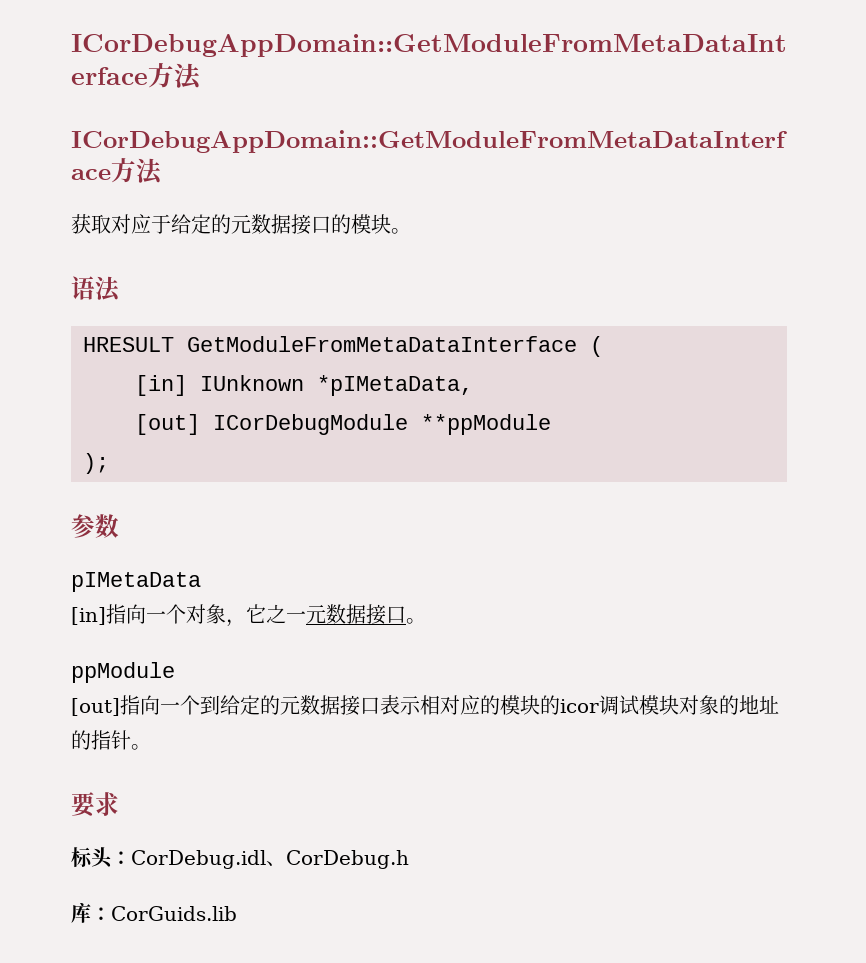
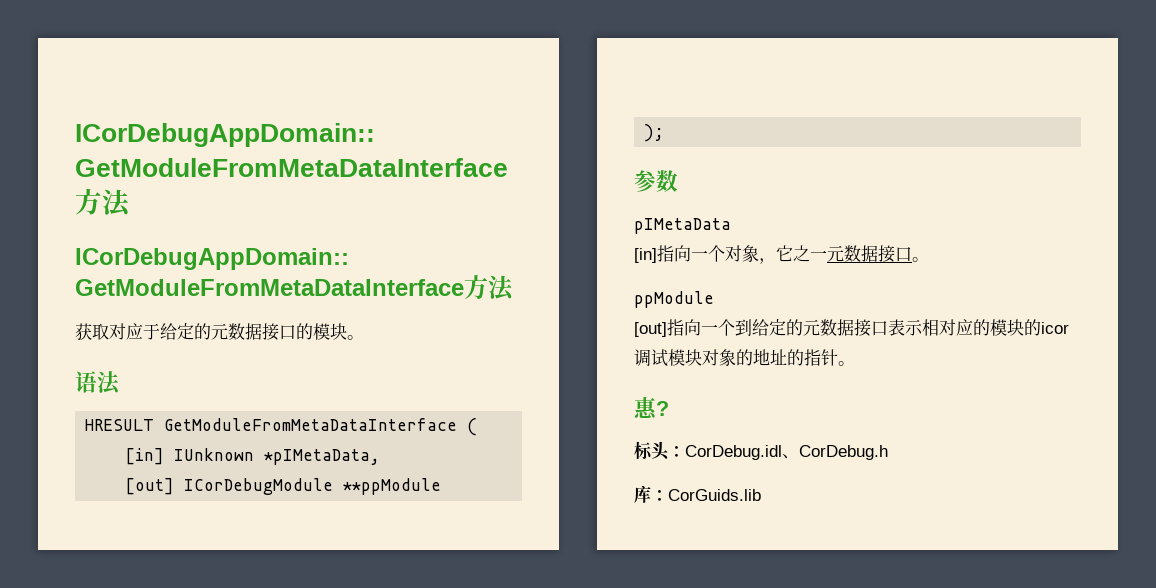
- 要求
+ 惠?

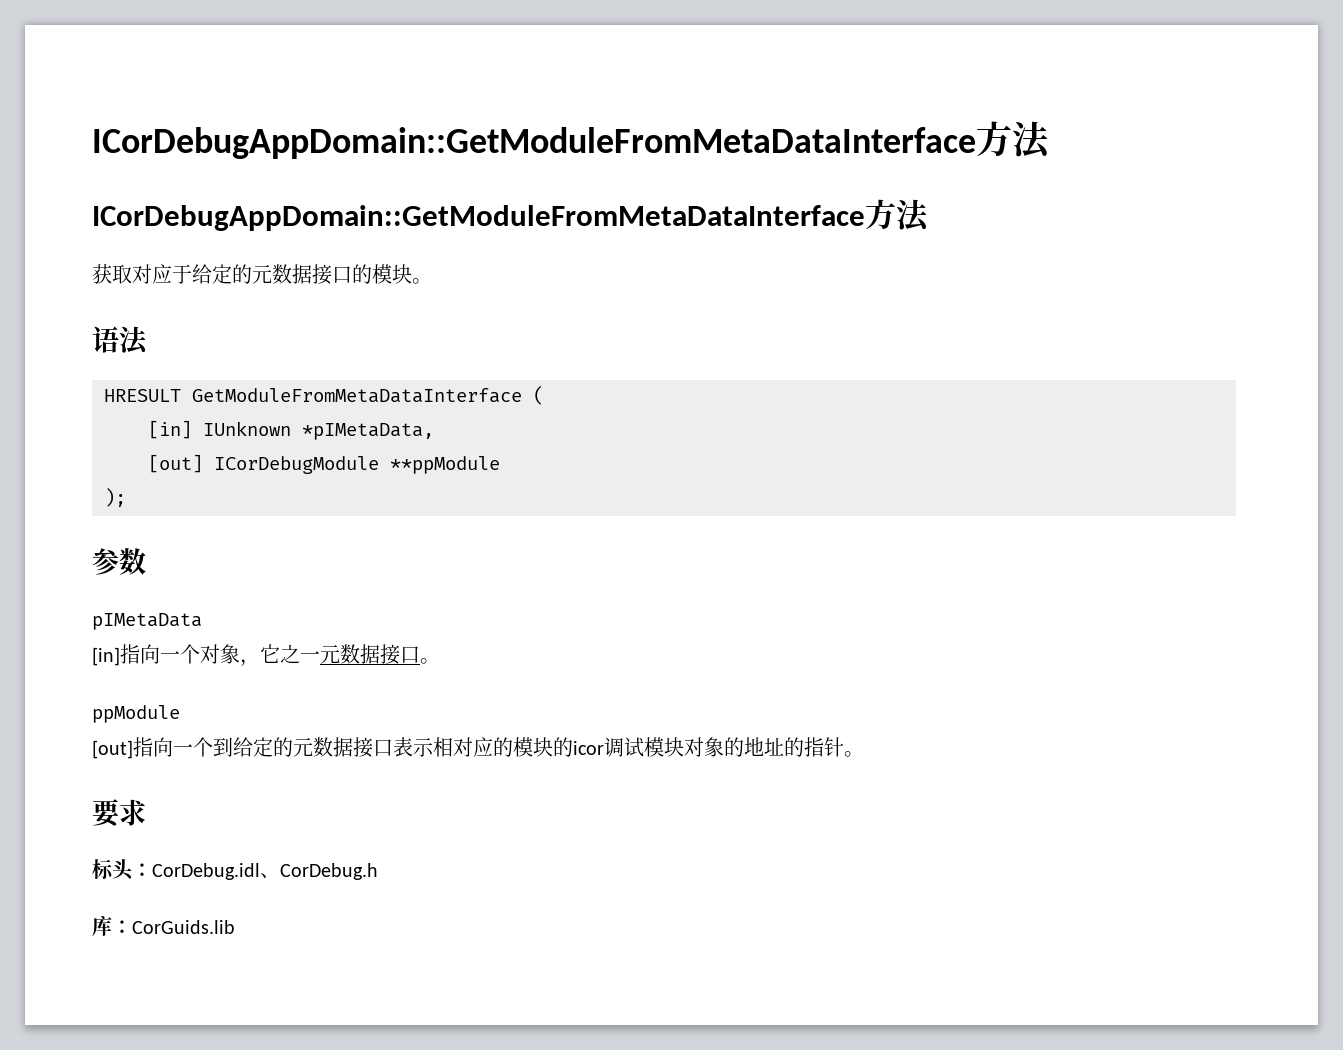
- 惠?
+ 要求

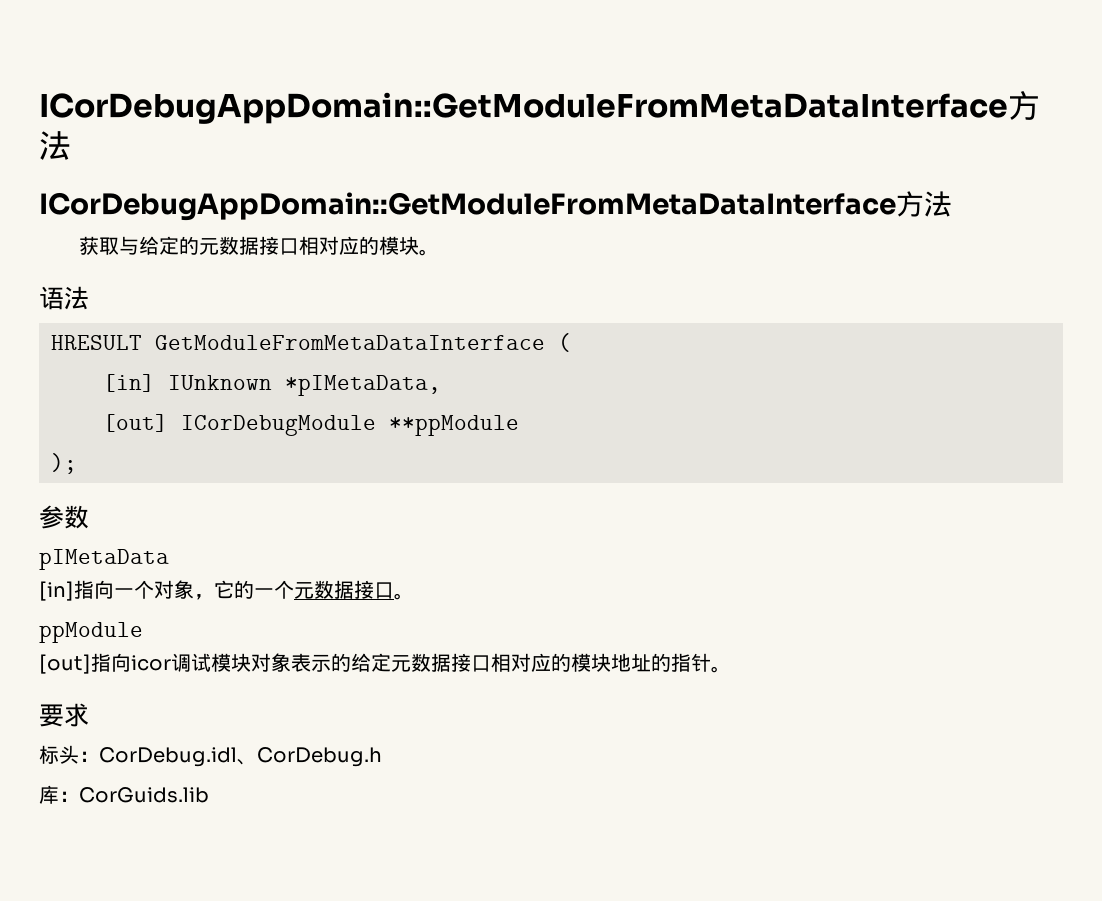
- 获取对应于给定的元数据接口的模块。
+ 获取与给定的元数据接口相对应的模块。
- [in]指向一个对象，它之一元数据接口。
+ [in]指向一个对象，它的一个元数据接口。
- [out]指向一个到给定的元数据接口表示相对应的模块的icor调试模块对象的地址的指针。
+ [out]指向icor调试模块对象表示的给定元数据接口相对应的模块地址的指针。

